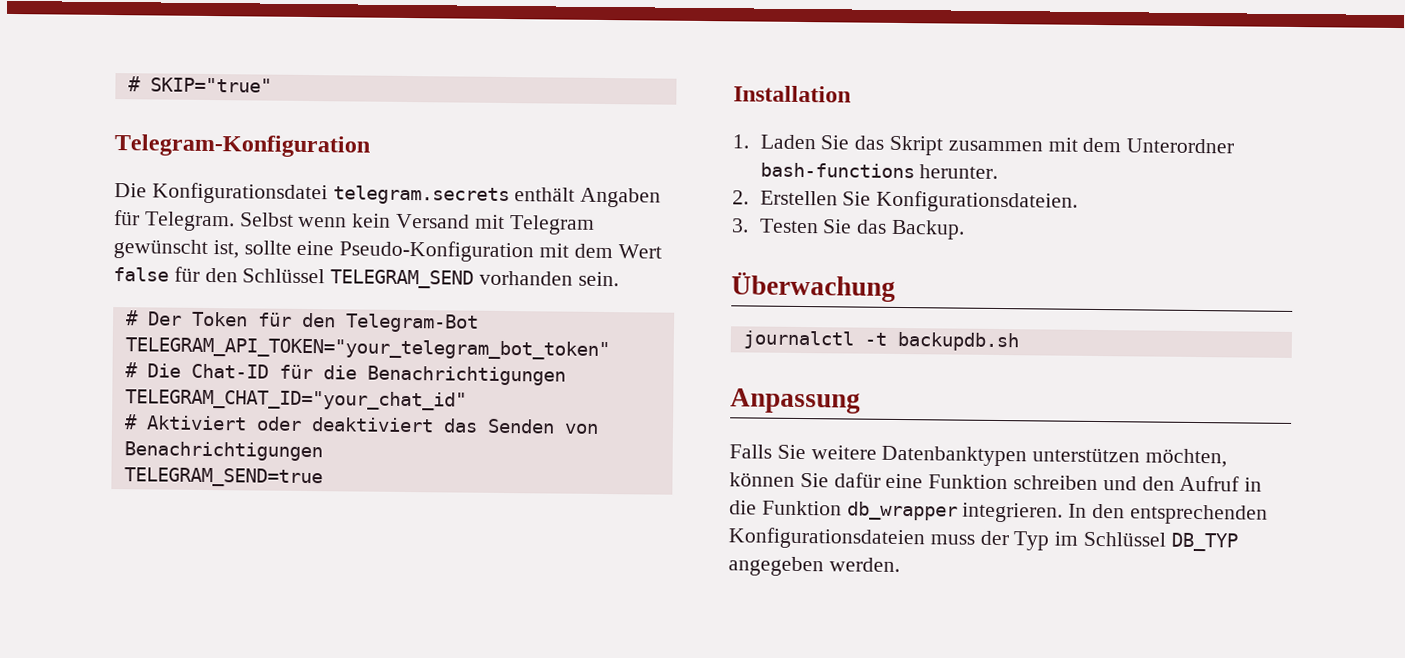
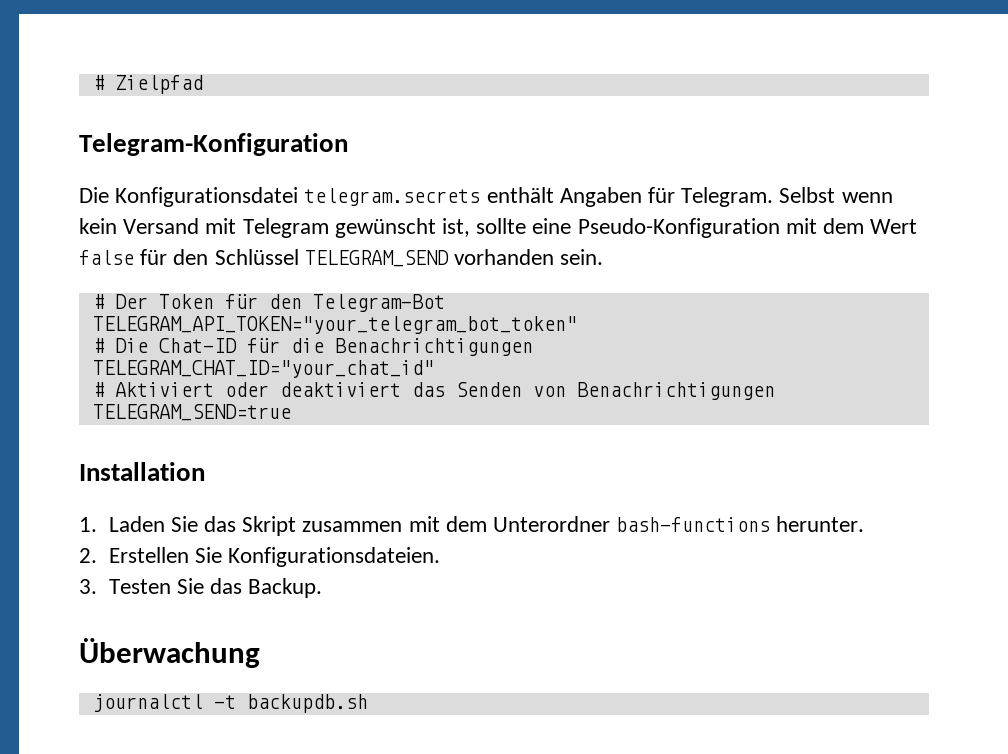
- # SKIP="true"
+ # Zielpfad
- Anpassung
- Falls Sie weitere Datenbanktypen unterstützen möchten, können Sie dafür eine Funktion schreiben und den Aufruf in die Funktion db_wrapper integrieren. In den entsprechenden Konfigurationsdateien muss der Typ im Schlüssel DB_TYP angegeben werden.

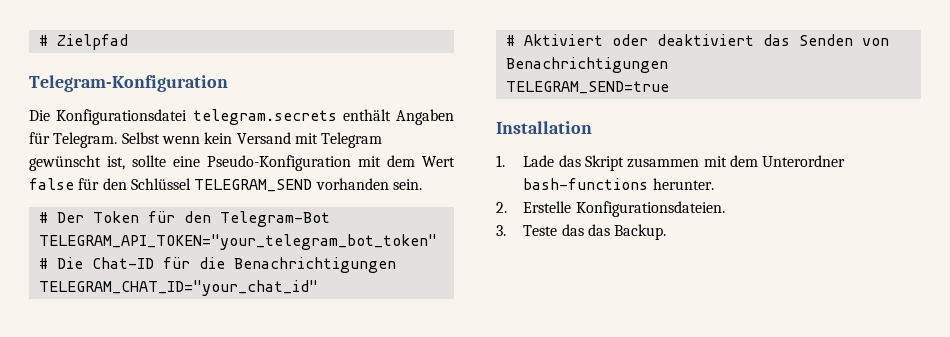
- 1. Laden Sie das Skript zusammen mit dem Unterordner bash-functions herunter.
+ 1. Lade das Skript zusammen mit dem Unterordner bash-functions herunter.
- 2. Erstellen Sie Konfigurationsdateien.
+ 2. Erstelle Konfigurationsdateien.
- 3. Testen Sie das Backup.
+ 3. Teste das das Backup.
- Überwachung
- journalctl -t backupdb.sh

